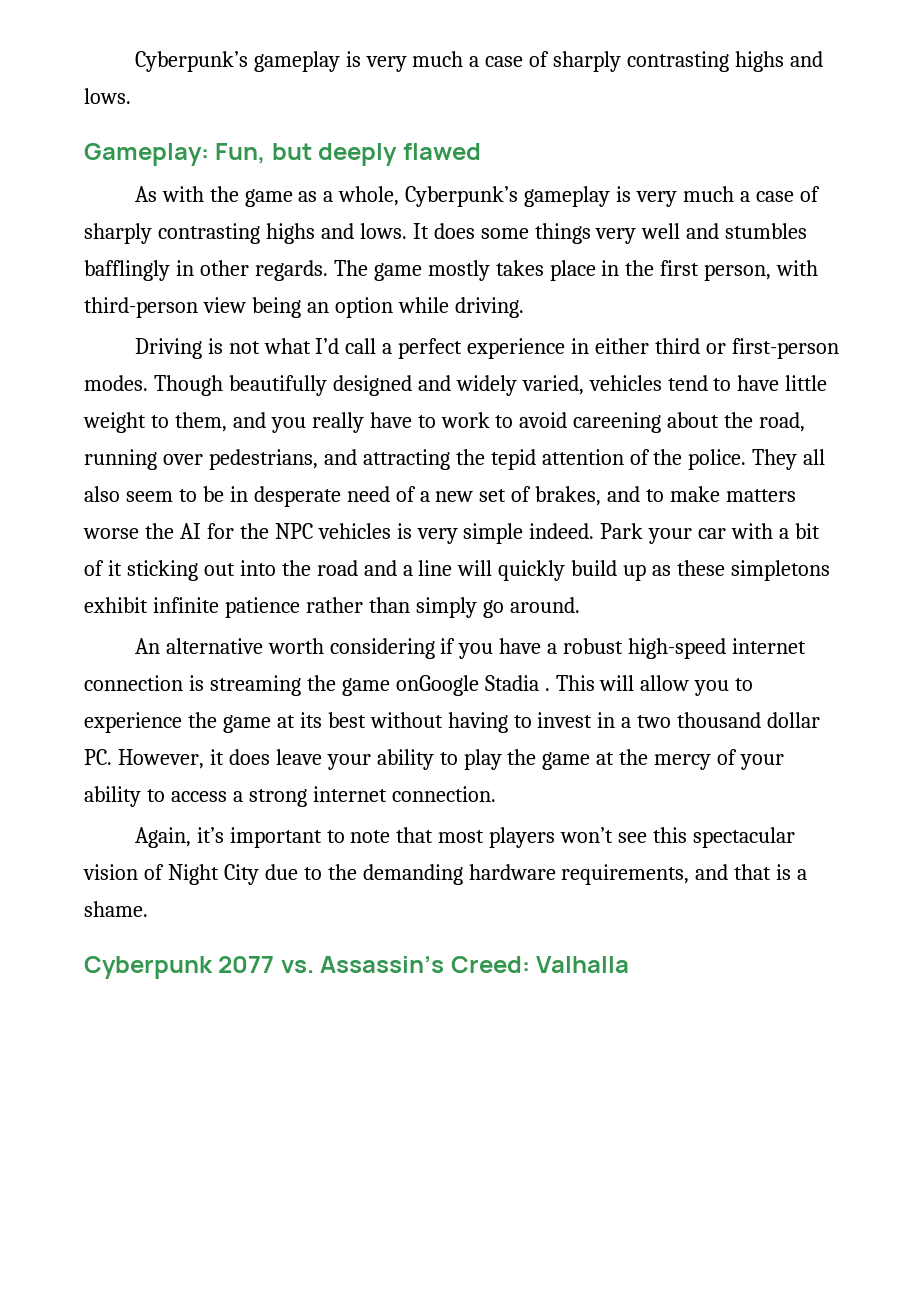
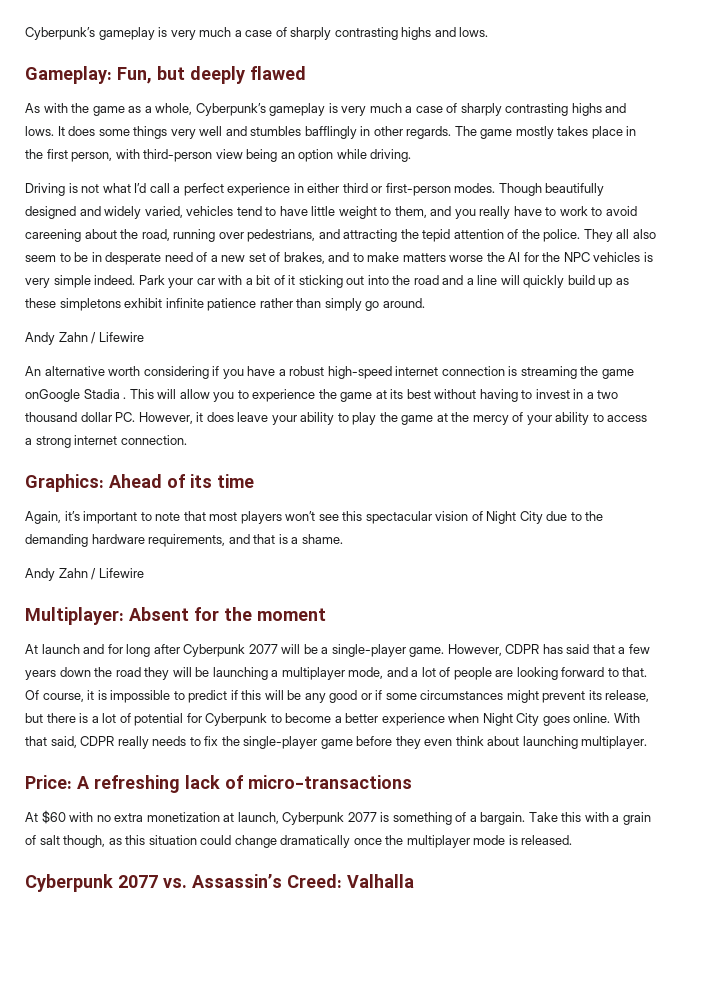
  Park your car with a bit of it sticking out into the road and a line will quickly build up as these simpletons exhibit infinite patience rather than simply go around.
+ Andy Zahn / Lifewire
+ Graphics: Ahead of its time
  Again, it’s important to note that most players won’t see this spectacular vision of Night City due to the demanding hardware requirements, and that is a shame.
+ Andy Zahn / Lifewire
+ Multiplayer: Absent for the moment
+ At launch and for long after Cyberpunk 2077 will be a single-player game. However, CDPR has said that a few years down the road they will be launching a multiplayer mode, and a lot of people are looking forward to that. Of course, it is impossible to predict if this will be any good or if some circumstances might prevent its release, but there is a lot of potential for Cyberpunk to become a better experience when Night City goes online. With that said, CDPR really needs to fix the single-player game before they even think about launching multiplayer.
+ Price: A refreshing lack of micro-transactions
+ At $60 with no extra monetization at launch, Cyberpunk 2077 is something of a bargain. Take this with a grain of salt though, as this situation could change dramatically once the multiplayer mode is released.

